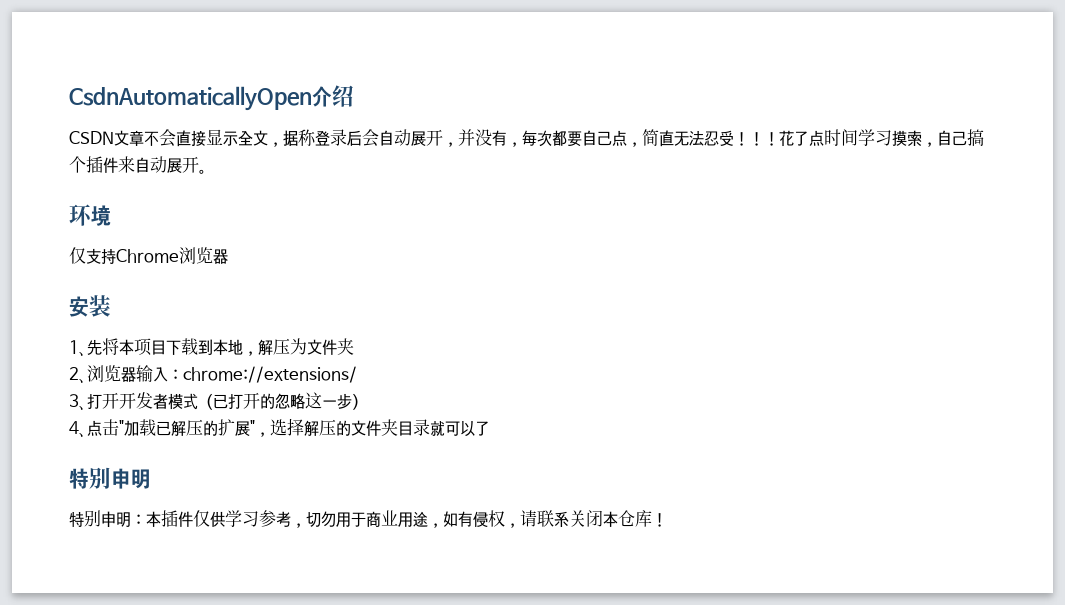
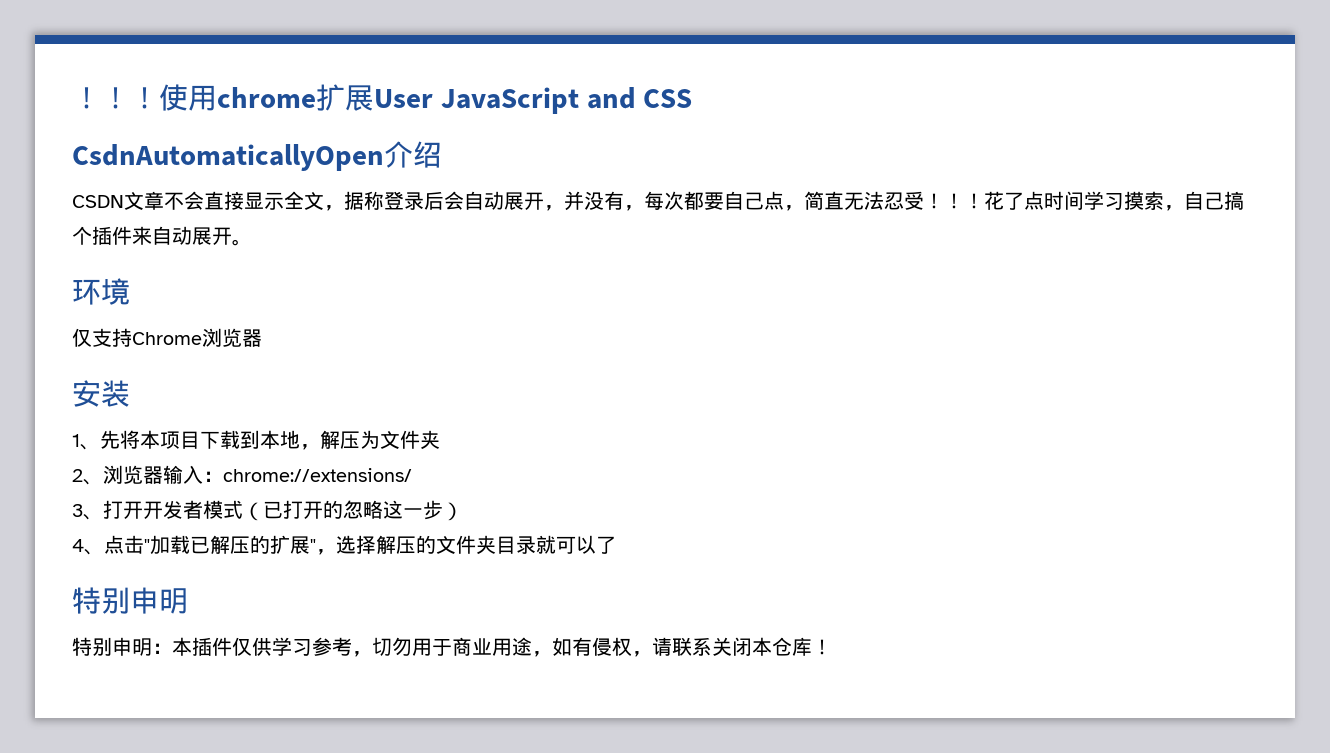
+ ！！！使用chrome扩展User JavaScript and CSS

